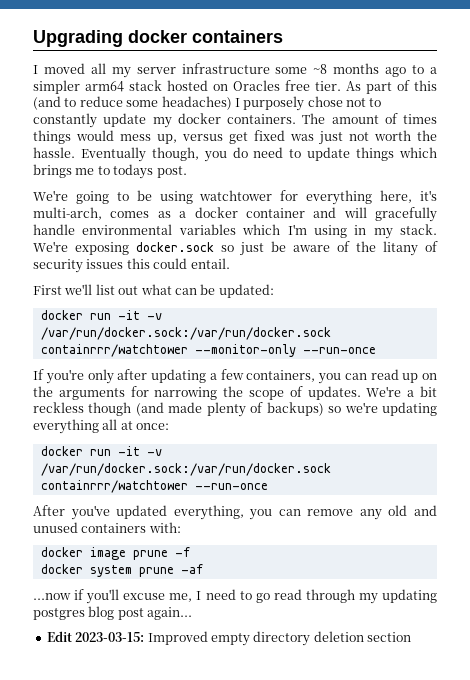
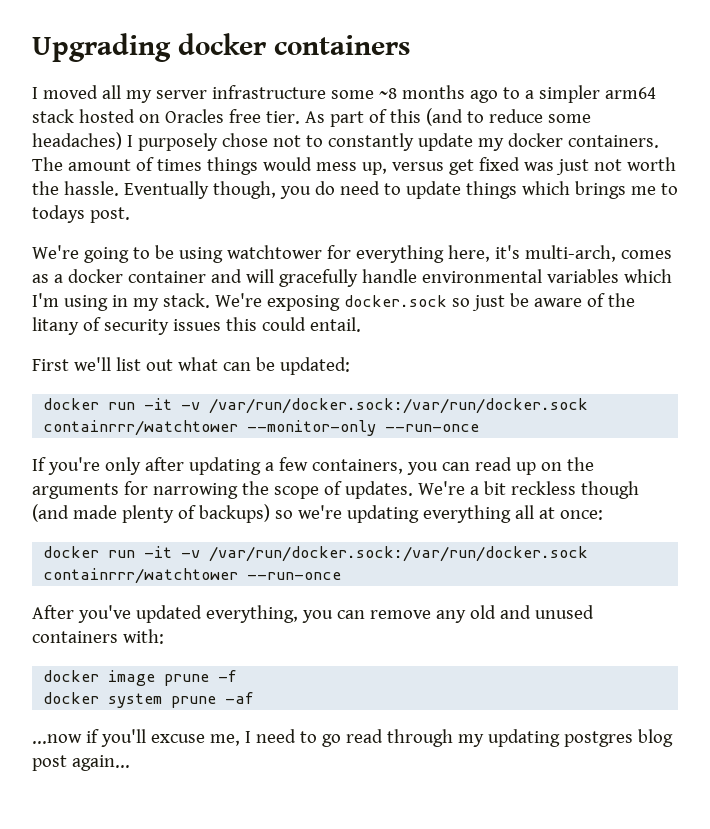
- Edit 2023-03-15: Improved empty directory deletion section

